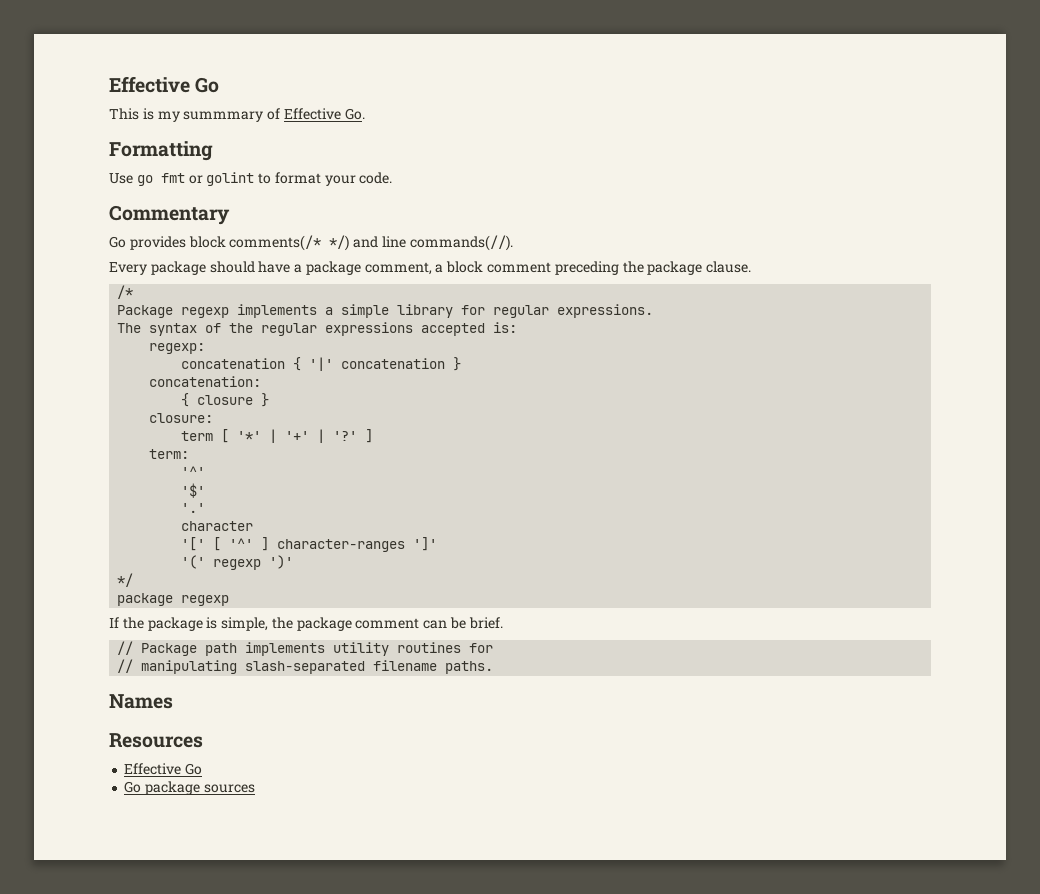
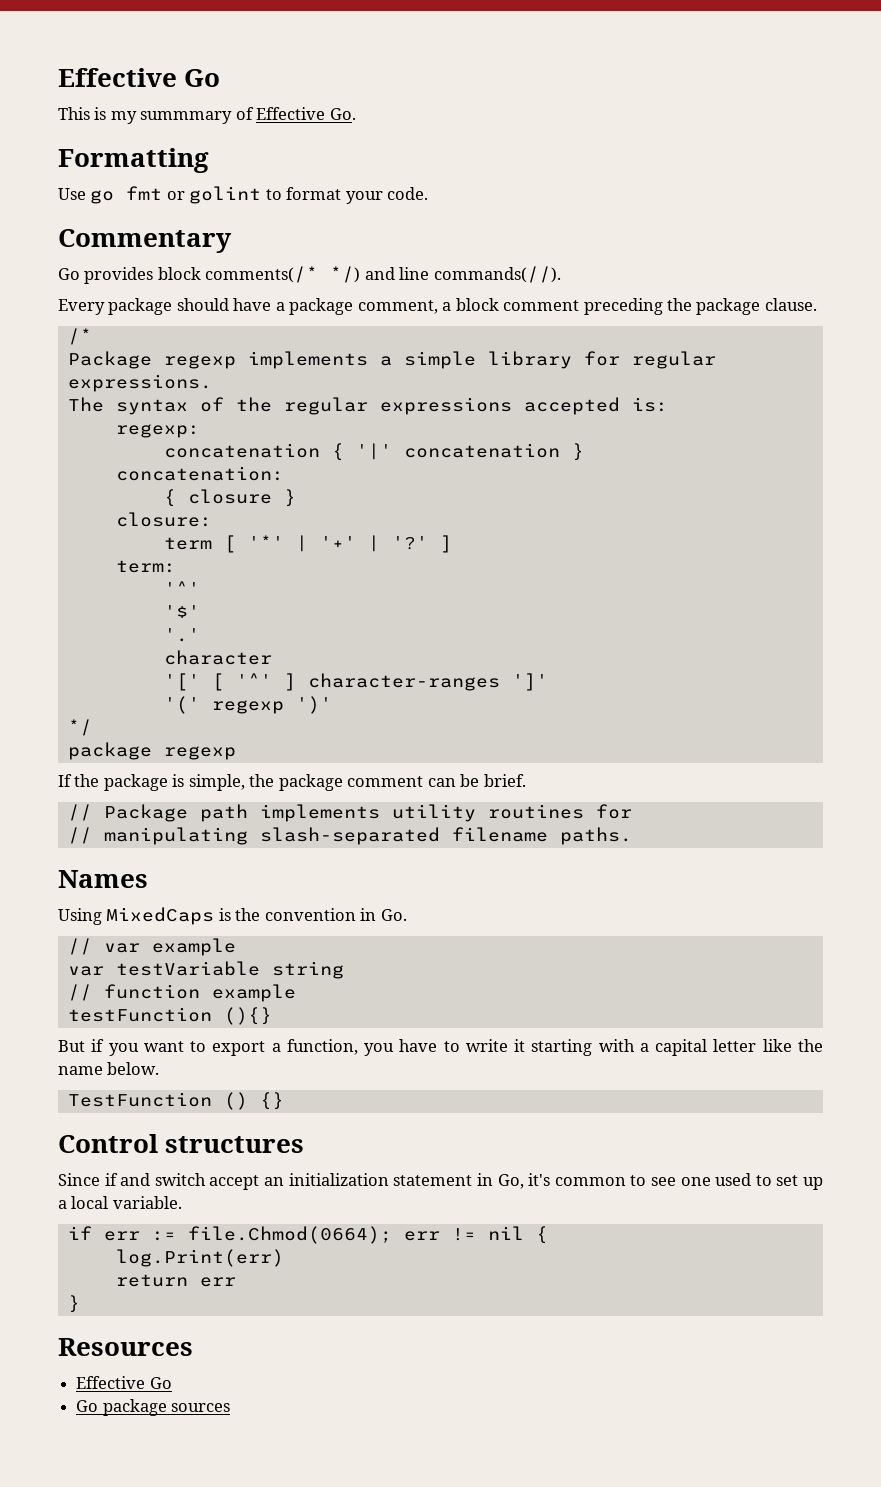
+ Using MixedCaps is the convention in Go.
+ // var example
+ var testVariable string
+ // function example
+ testFunction (){}
+ But if you want to export a function, you have to write it starting with a capital letter like the name below.
+ TestFunction () {}
+ Control structures
+ Since if and switch accept an initialization statement in Go, it's common to see one used to set up a local variable.
+ if err := file.Chmod(0664); err != nil {
+ log.Print(err)
+ return err
+ }

